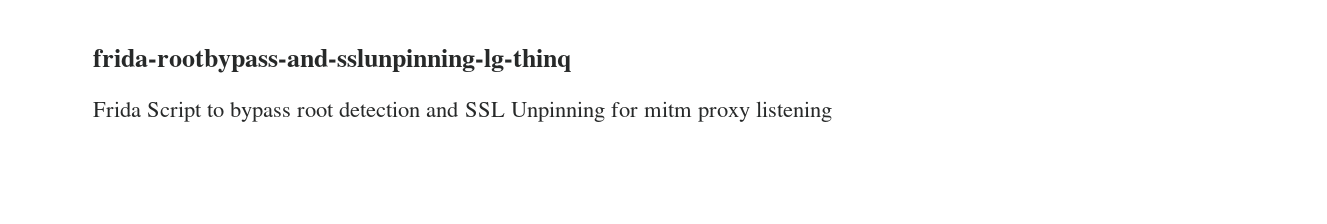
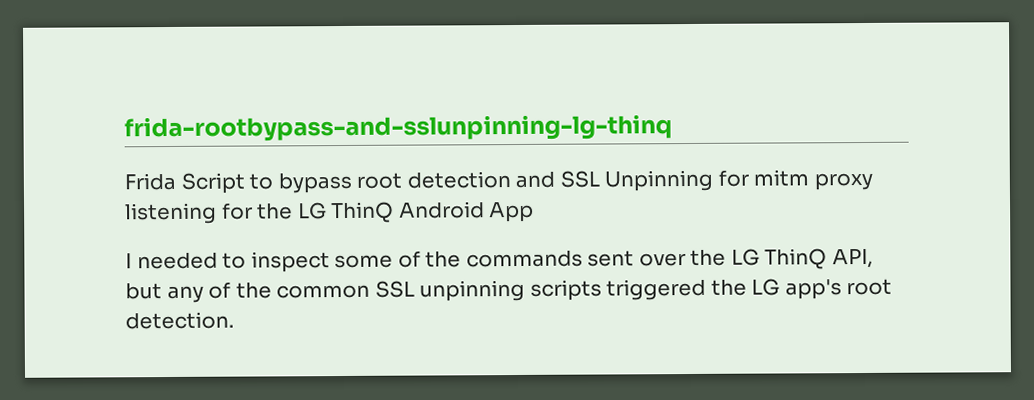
- Frida Script to bypass root detection and SSL Unpinning for mitm proxy listening
+ Frida Script to bypass root detection and SSL Unpinning for mitm proxy listening for the LG ThinQ Android App
+ I needed to inspect some of the commands sent over the LG ThinQ API, but any of the common SSL unpinning scripts triggered the LG app's root detection.

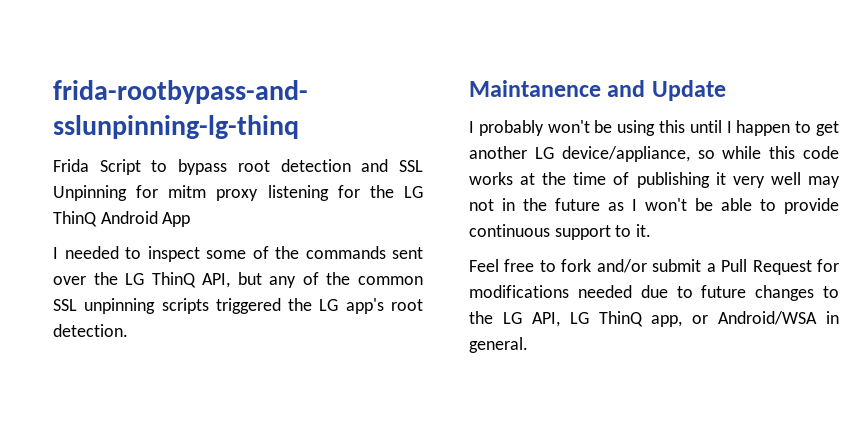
+ Maintanence and Update
+ I probably won't be using this until I happen to get another LG device/appliance, so while this code works at the time of publishing it very well may not in the future as I won't be able to provide continuous support to it.
+ Feel free to fork and/or submit a Pull Request for modifications needed due to future changes to the LG API, LG ThinQ app, or Android/WSA in general.

